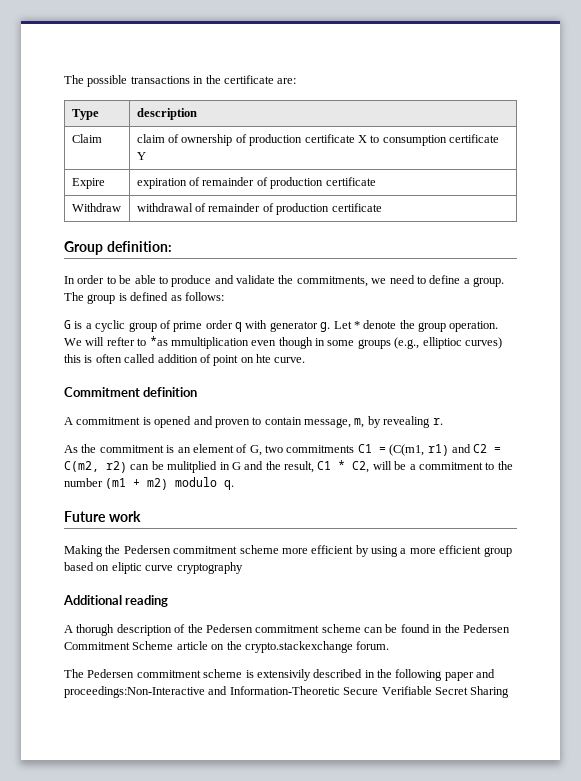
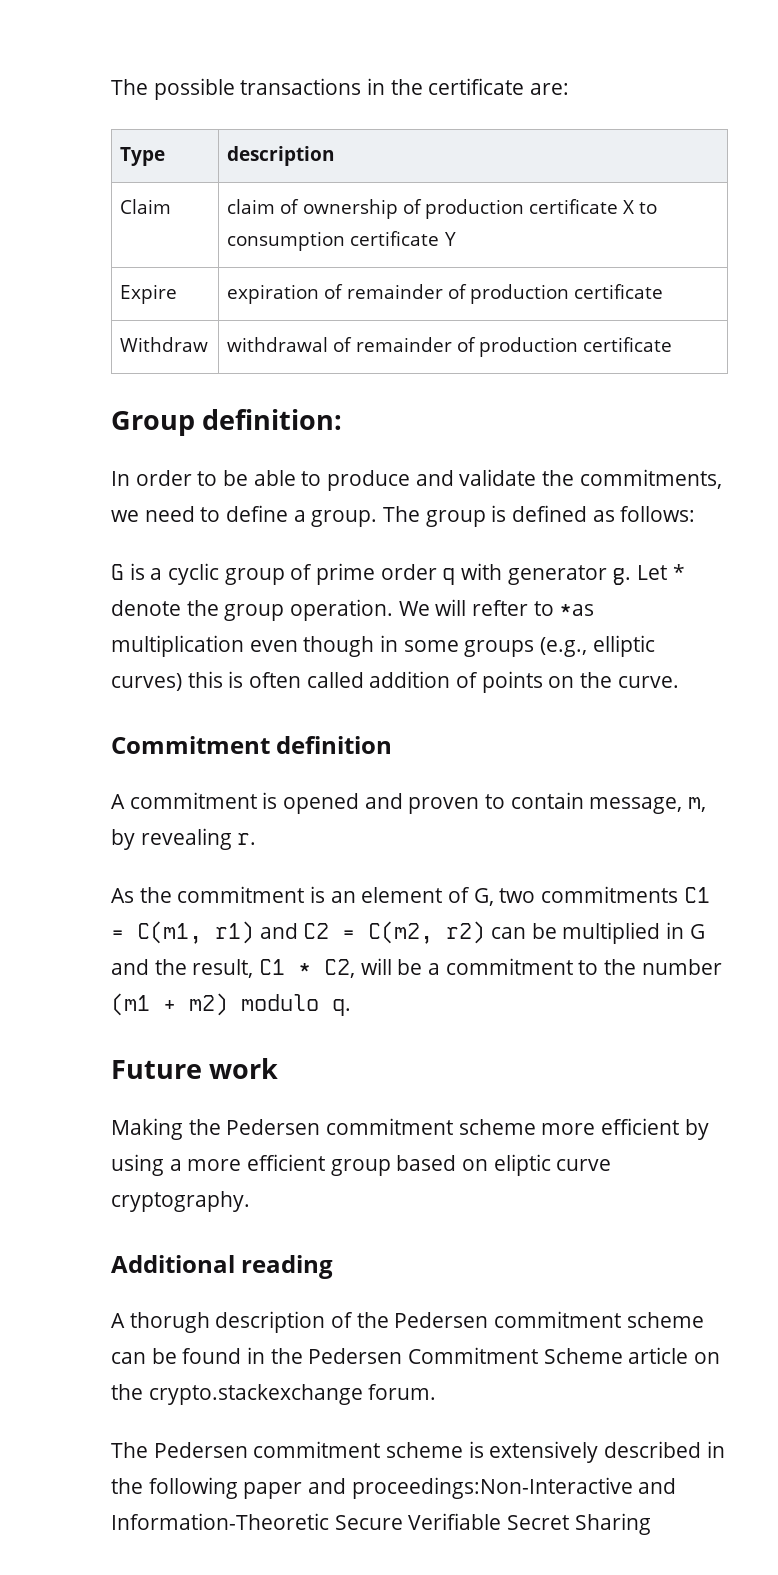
- We will refter to *as mmultiplication even though in some groups (e.g., elliptioc curves) this is often called addition of point on hte curve.
+ We will refter to *as multiplication even though in some groups (e.g., elliptic curves) this is often called addition of points on the curve.
- As the commitment is an element of G, two commitments C1 = (C(m1, r1) and C2 = C(m2, r2) can be mulitplied in G and the result, C1 * C2, will be a commitment to the number (m1 + m2) modulo q.
+ As the commitment is an element of G, two commitments C1 = C(m1, r1) and C2 = C(m2, r2) can be multiplied in G and the result, C1 * C2, will be a commitment to the number (m1 + m2) modulo q.
- Making the Pedersen commitment scheme more efficient by using a more efficient group based on eliptic curve cryptography
+ Making the Pedersen commitment scheme more efficient by using a more efficient group based on eliptic curve cryptography.
- The Pedersen commitment scheme is extensivily described in the following paper and proceedings:Non-Interactive and Information-Theoretic Secure Verifiable Secret Sharing
+ The Pedersen commitment scheme is extensively described in the following paper and proceedings:Non-Interactive and Information-Theoretic Secure Verifiable Secret Sharing

